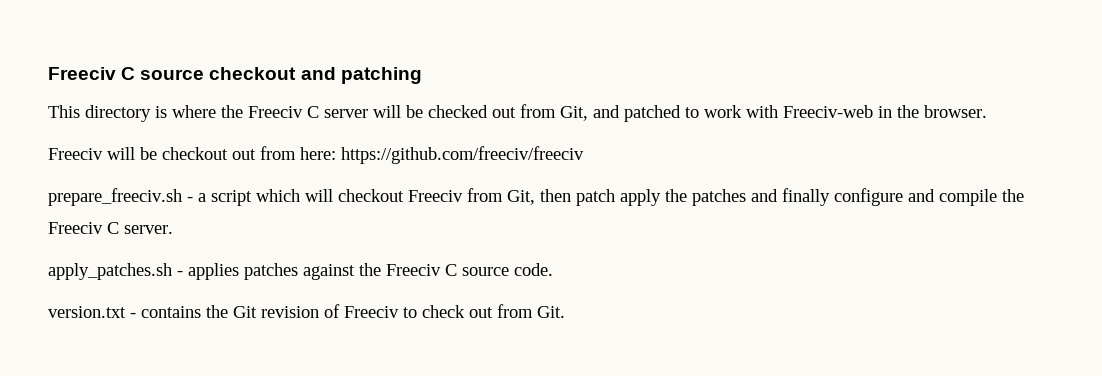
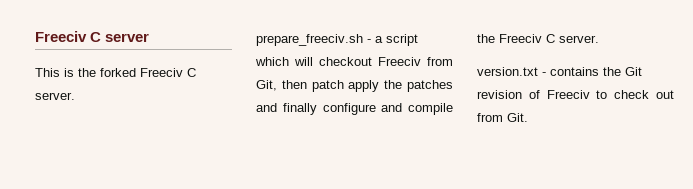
- Freeciv C source checkout and patching
- This directory is where the Freeciv C server will be checked out from Git, and patched to work with Freeciv-web in the browser.
- Freeciv will be checkout out from here: https://github.com/freeciv/freeciv
+ Freeciv C server
+ This is the forked Freeciv C server.
- apply_patches.sh - applies patches against the Freeciv C source code.

